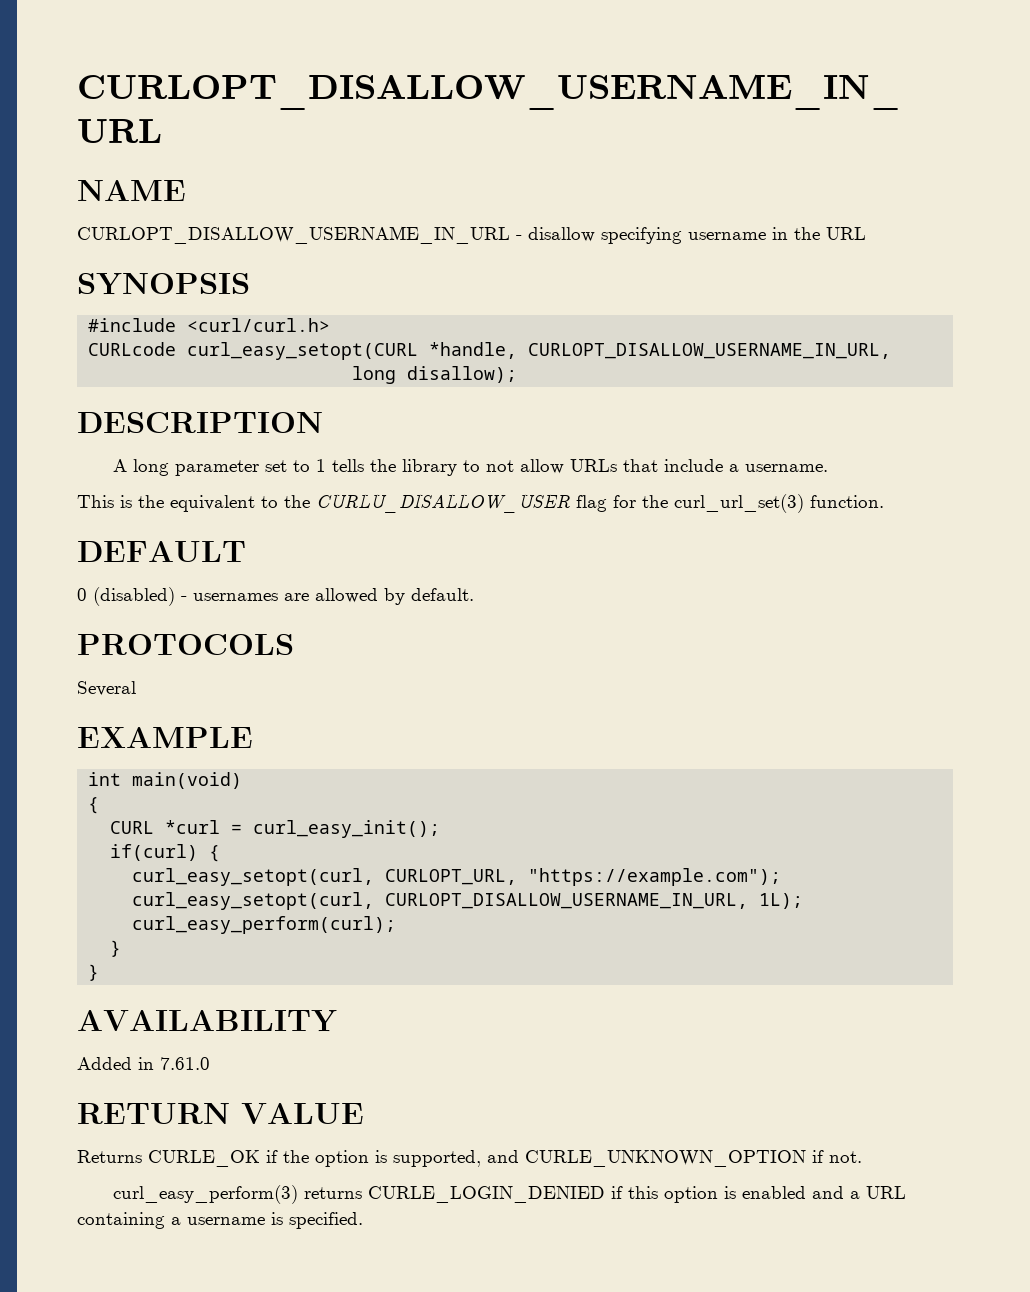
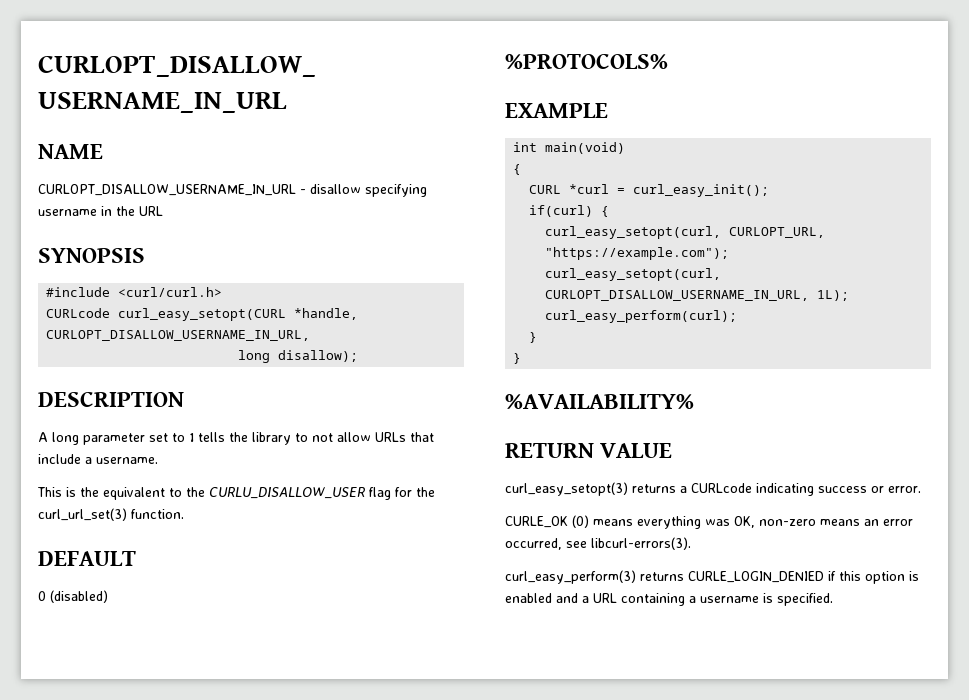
- 0 (disabled) - usernames are allowed by default.
- PROTOCOLS
- Several
+ 0 (disabled)
+ %PROTOCOLS%
- AVAILABILITY
- Added in 7.61.0
+ %AVAILABILITY%
  RETURN VALUE
- Returns CURLE_OK if the option is supported, and CURLE_UNKNOWN_OPTION if not.
+ curl_easy_setopt(3) returns a CURLcode indicating success or error.
+ CURLE_OK (0) means everything was OK, non-zero means an error occurred, see libcurl-errors(3).

